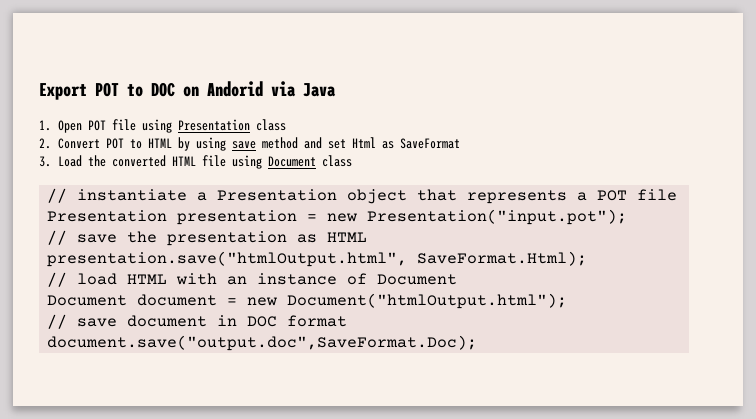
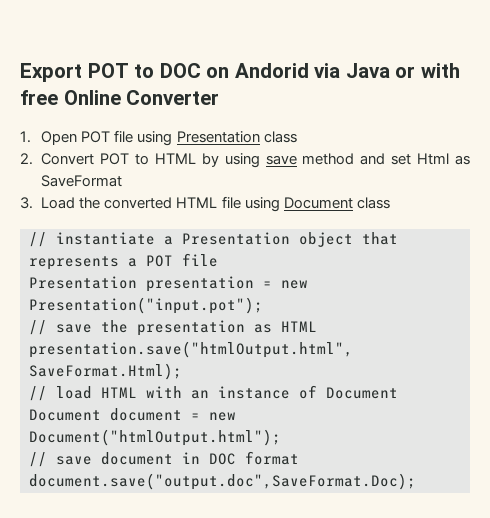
- Export POT to DOC on Andorid via Java
+ Export POT to DOC on Andorid via Java or with free Online Converter

